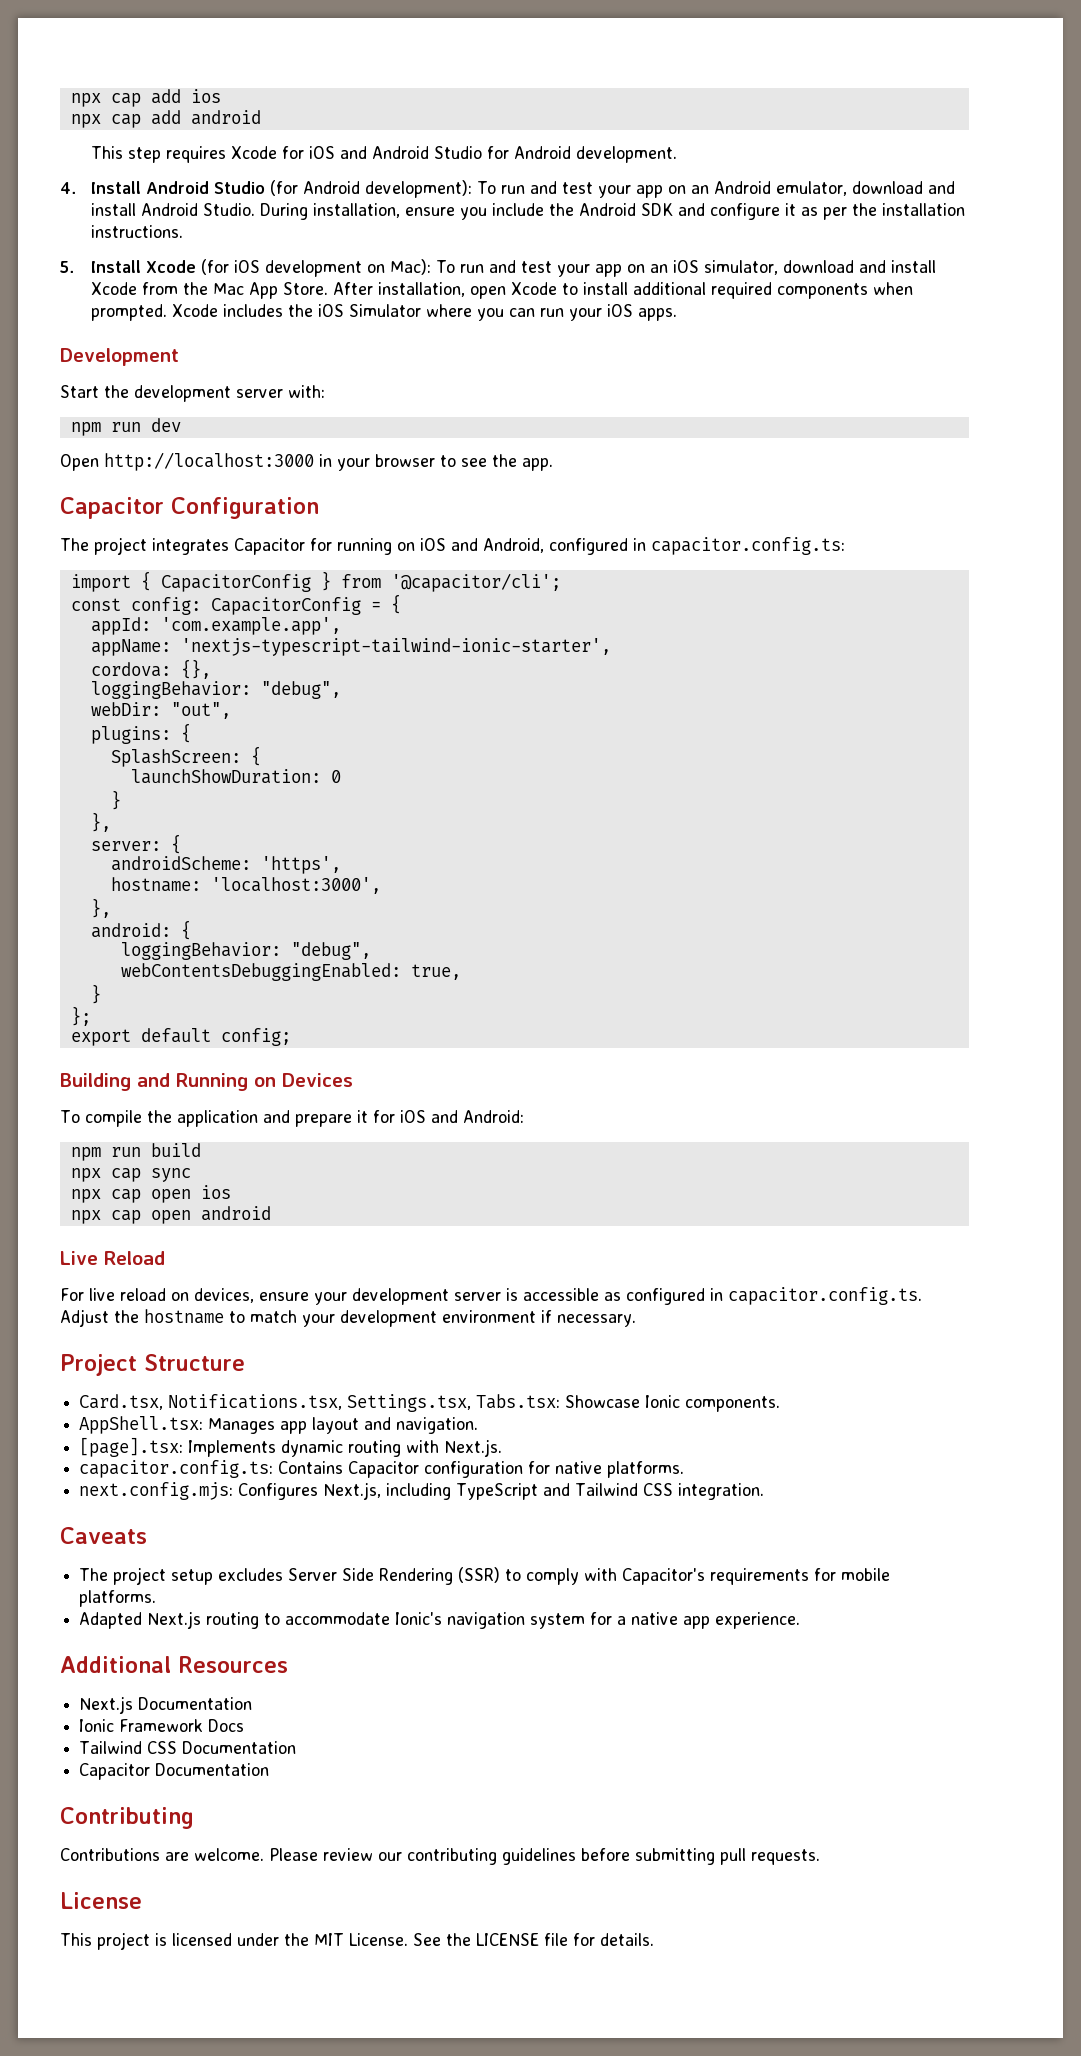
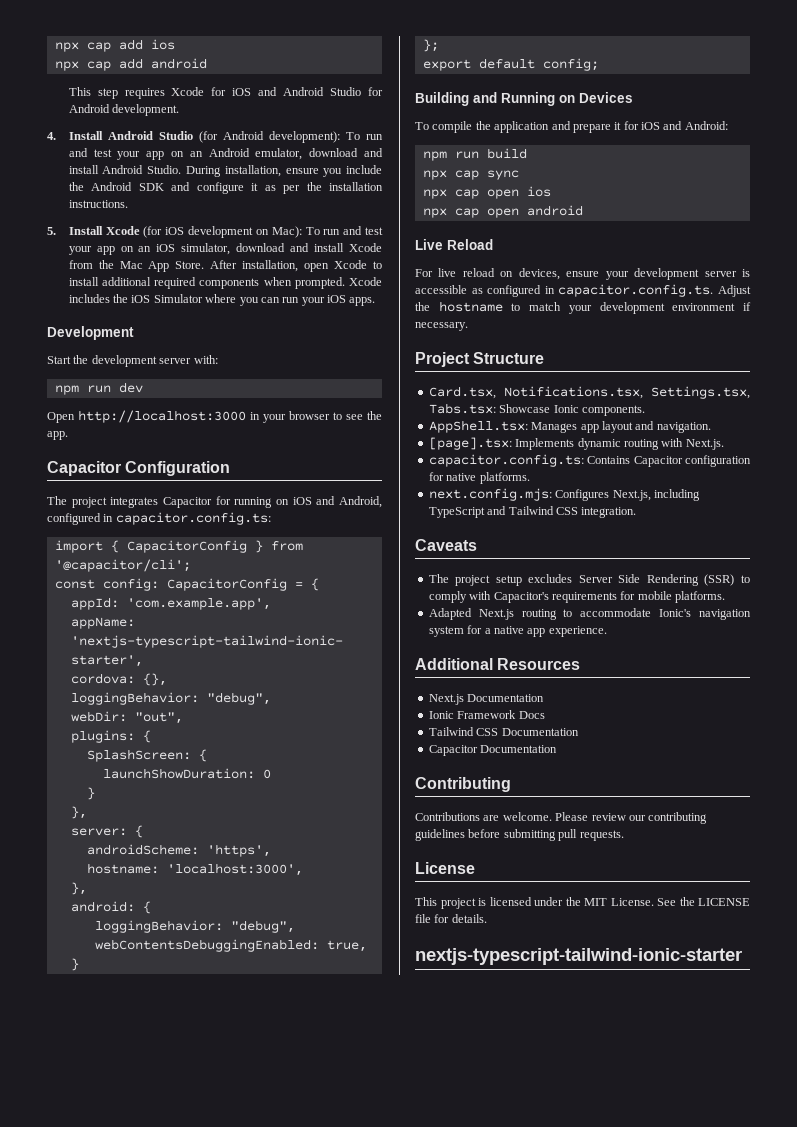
+ nextjs-typescript-tailwind-ionic-starter

